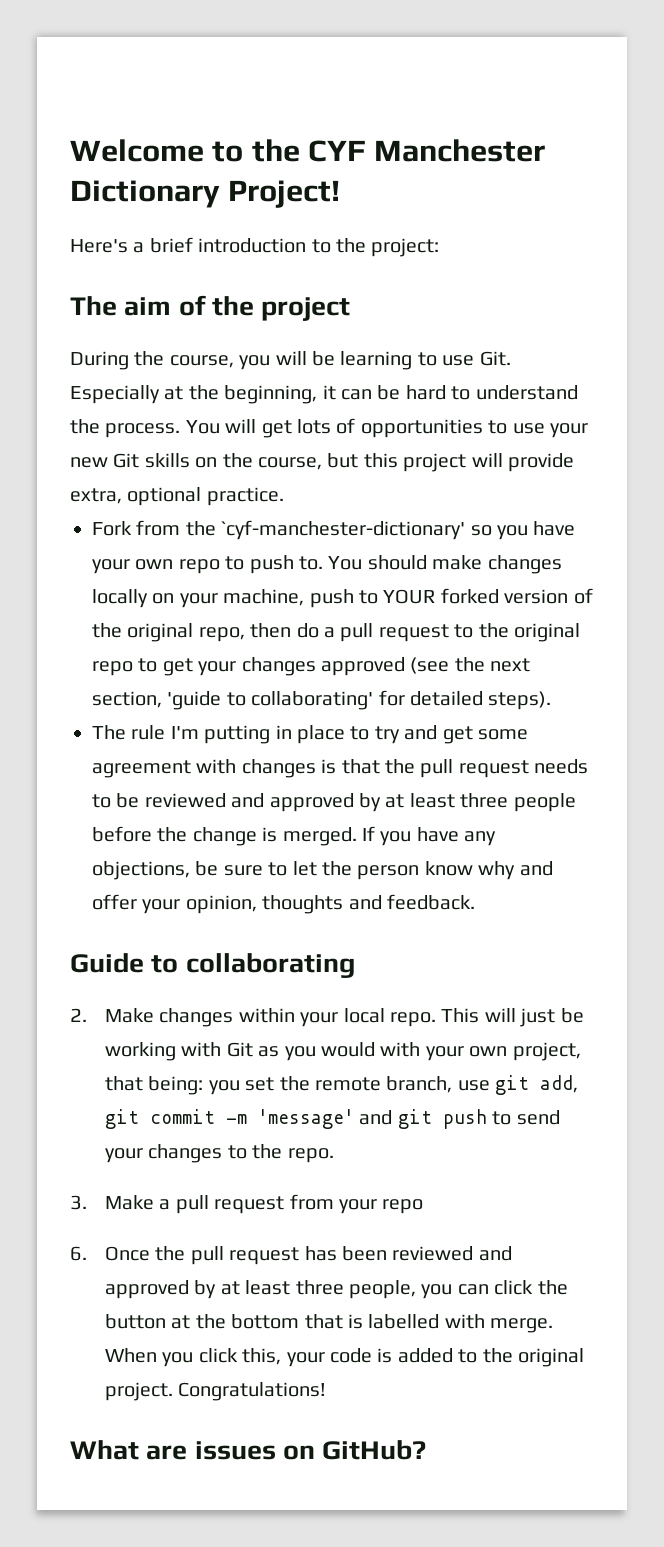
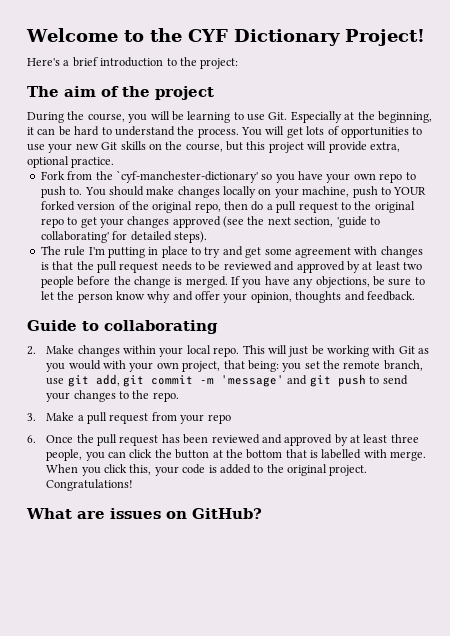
- Welcome to the CYF Manchester Dictionary Project!
+ Welcome to the CYF Dictionary Project!
- The rule I'm putting in place to try and get some agreement with changes is that the pull request needs to be reviewed and approved by at least three people before the change is merged.
+ The rule I'm putting in place to try and get some agreement with changes is that the pull request needs to be reviewed and approved by at least two people before the change is merged.

